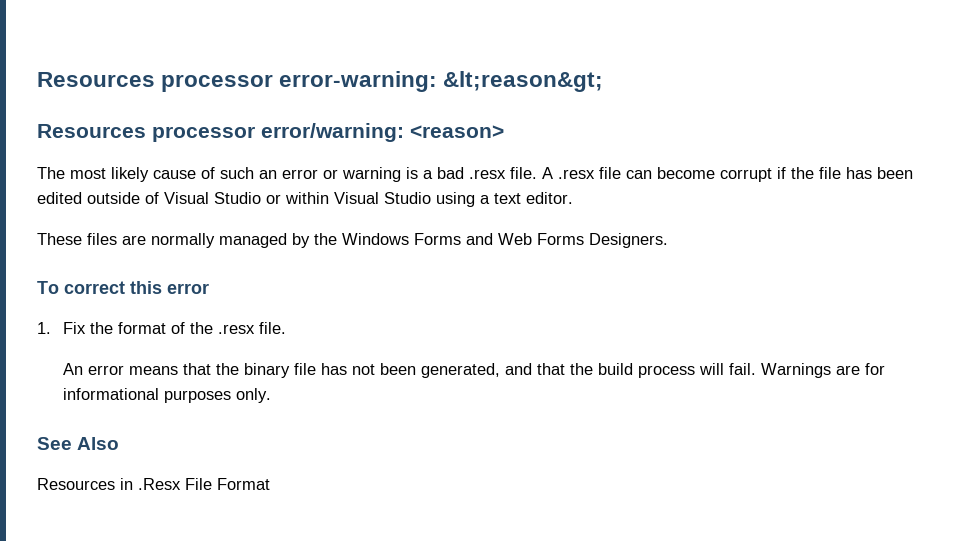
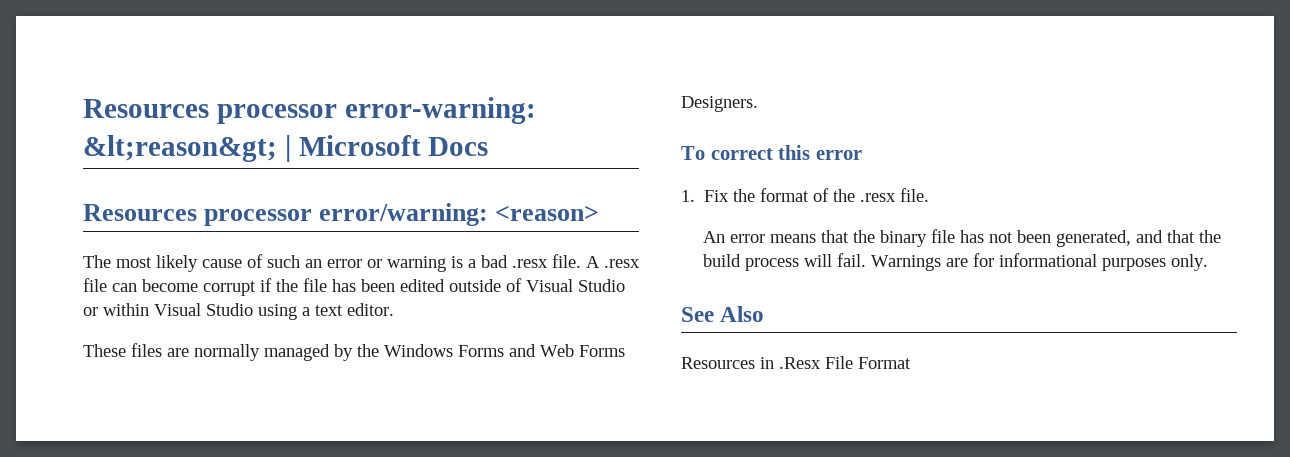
- Resources processor error-warning: &lt;reason&gt;
+ Resources processor error-warning: &lt;reason&gt; | Microsoft Docs

